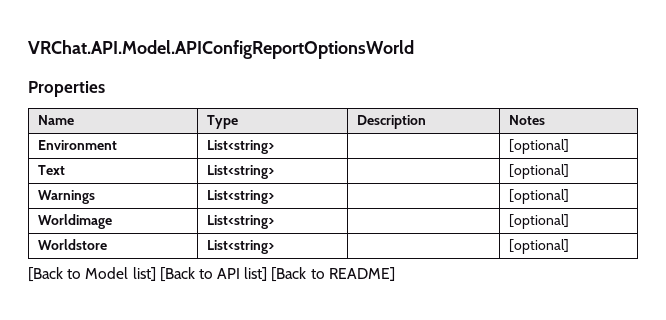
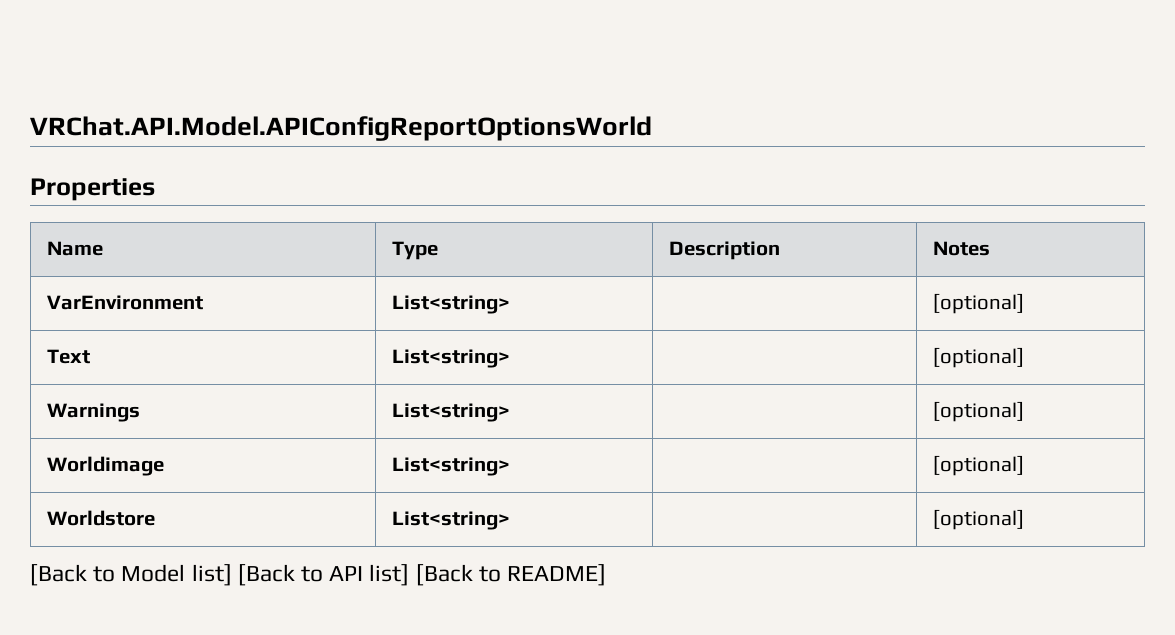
- Environment | List<string> | | [optional]
+ VarEnvironment | List<string> | | [optional]

